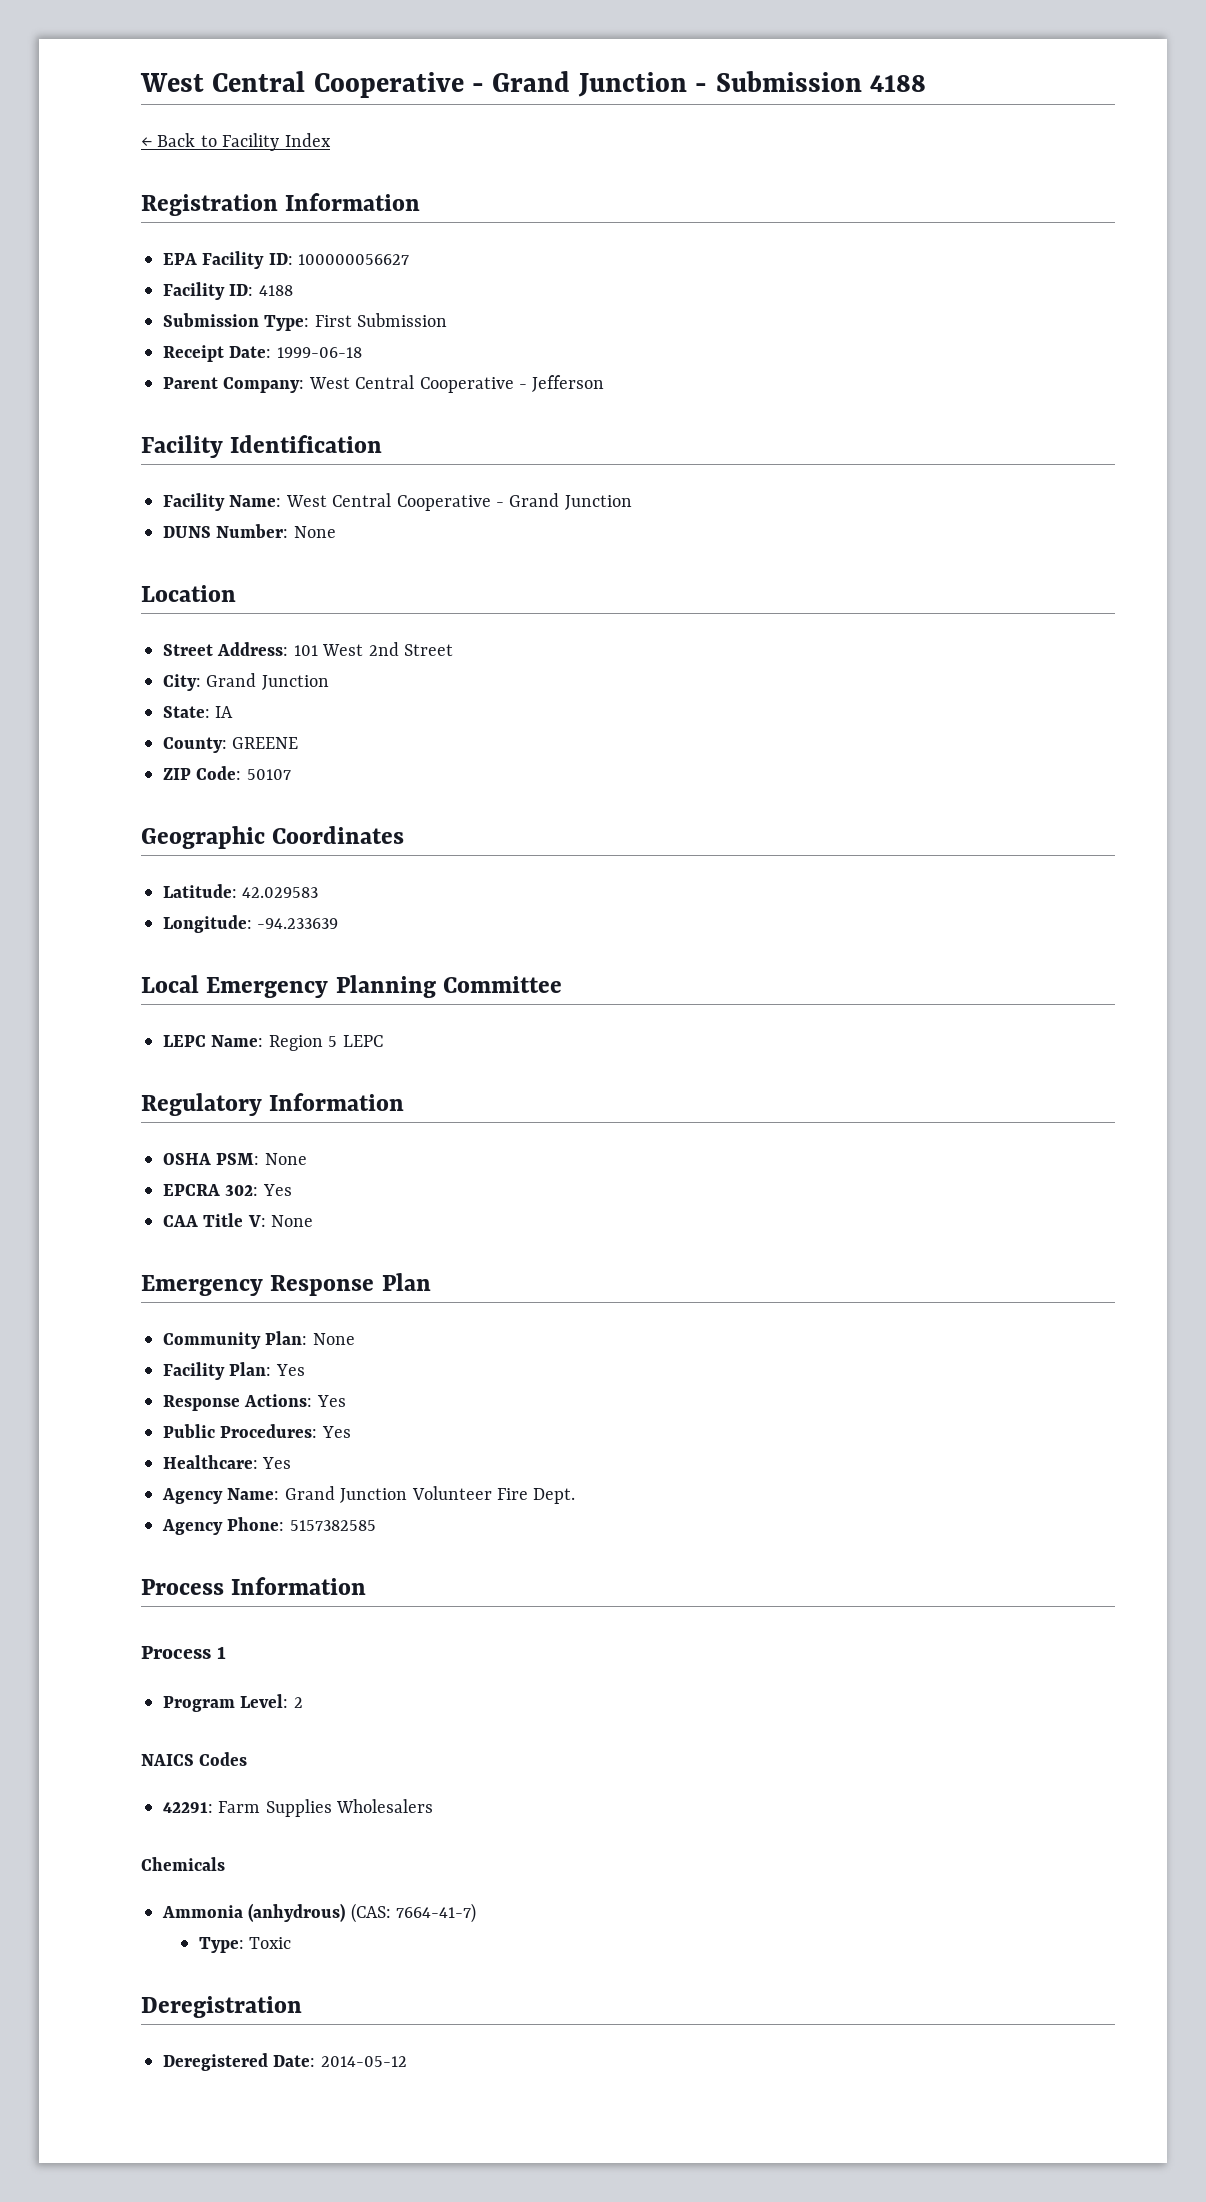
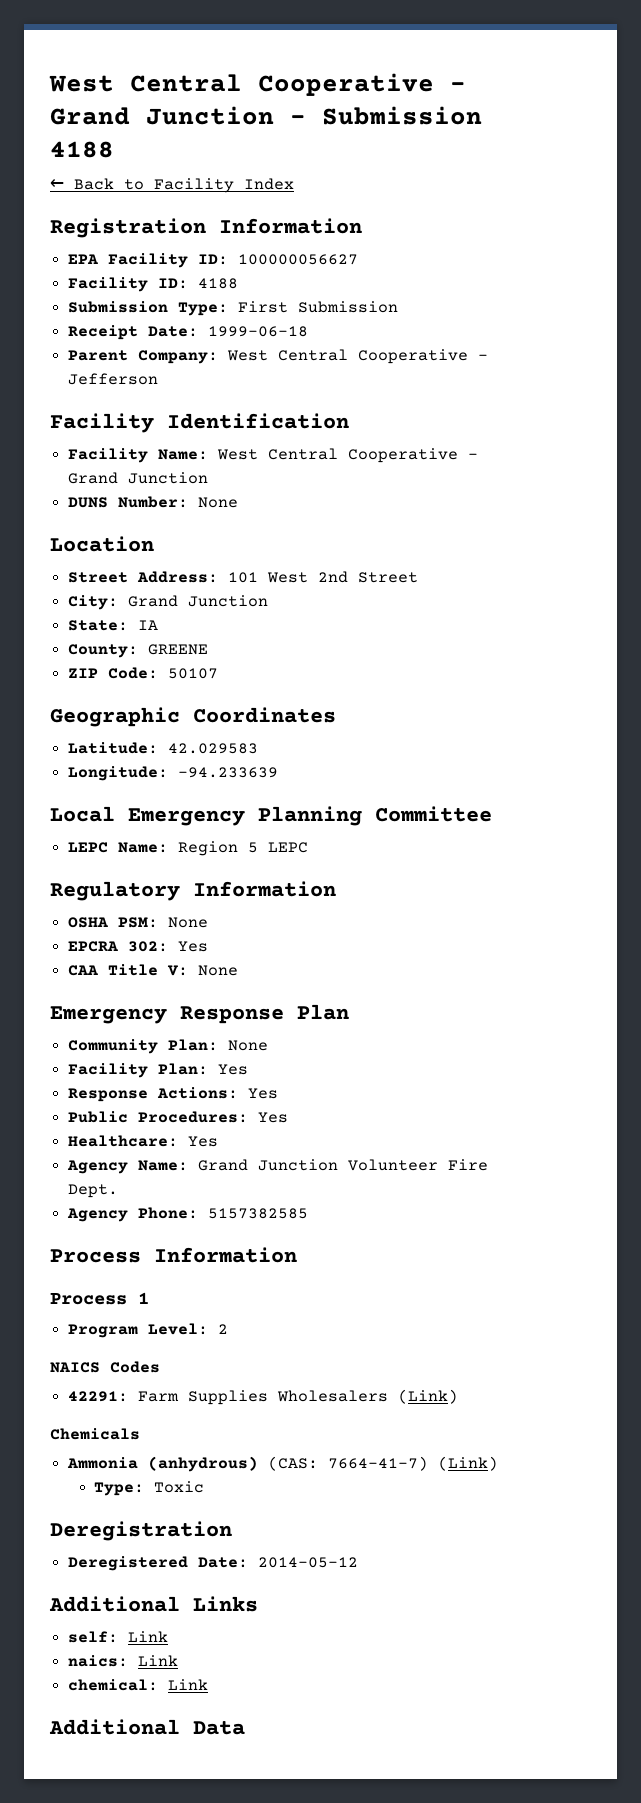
- 42291: Farm Supplies Wholesalers
+ 42291: Farm Supplies Wholesalers (Link)
- Ammonia (anhydrous) (CAS: 7664-41-7)
+ Ammonia (anhydrous) (CAS: 7664-41-7) (Link)
+ Additional Links
+ self: Link
+ naics: Link
+ chemical: Link
+ Additional Data

